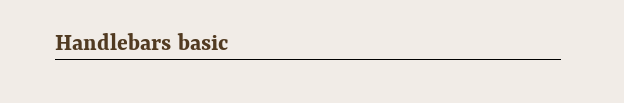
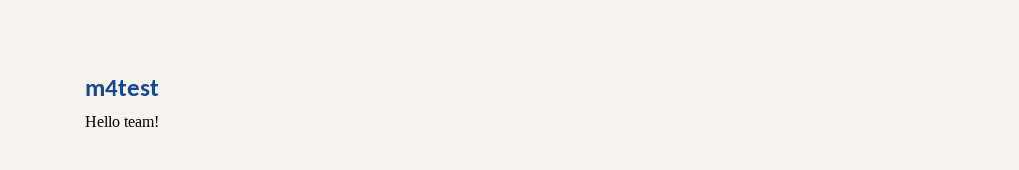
- Handlebars basic
+ m4test
+ Hello team!

